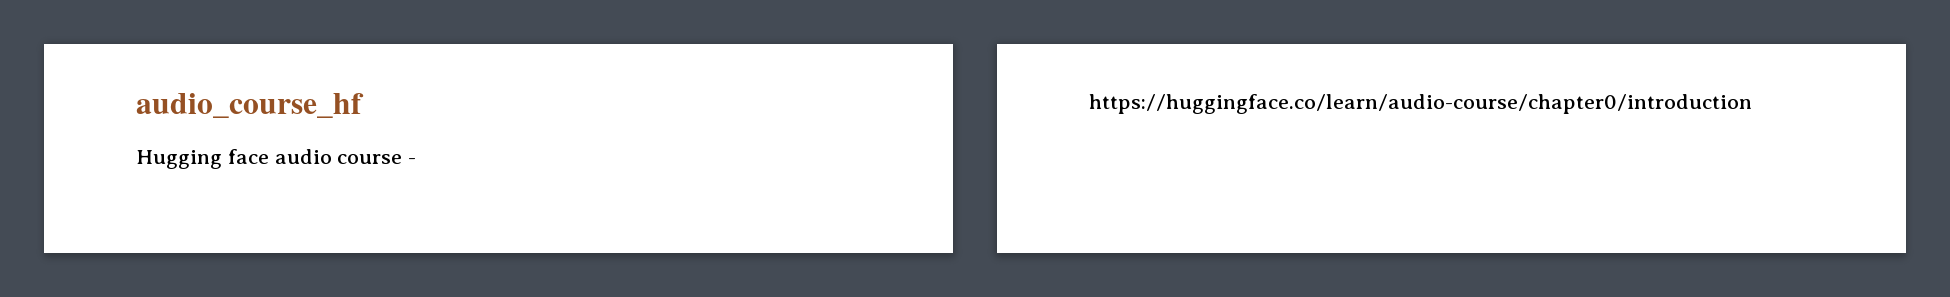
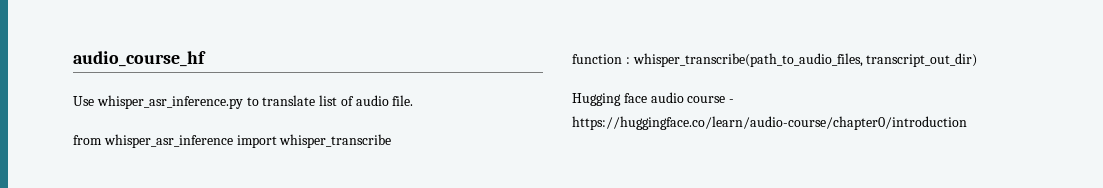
+ Use whisper_asr_inference.py to translate list of audio file.
+ from whisper_asr_inference import whisper_transcribe
+ function : whisper_transcribe(path_to_audio_files, transcript_out_dir)

